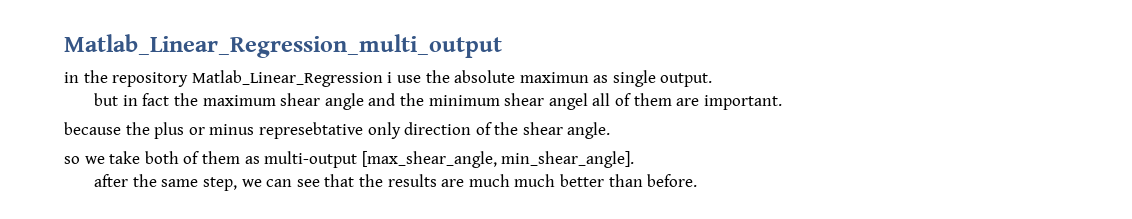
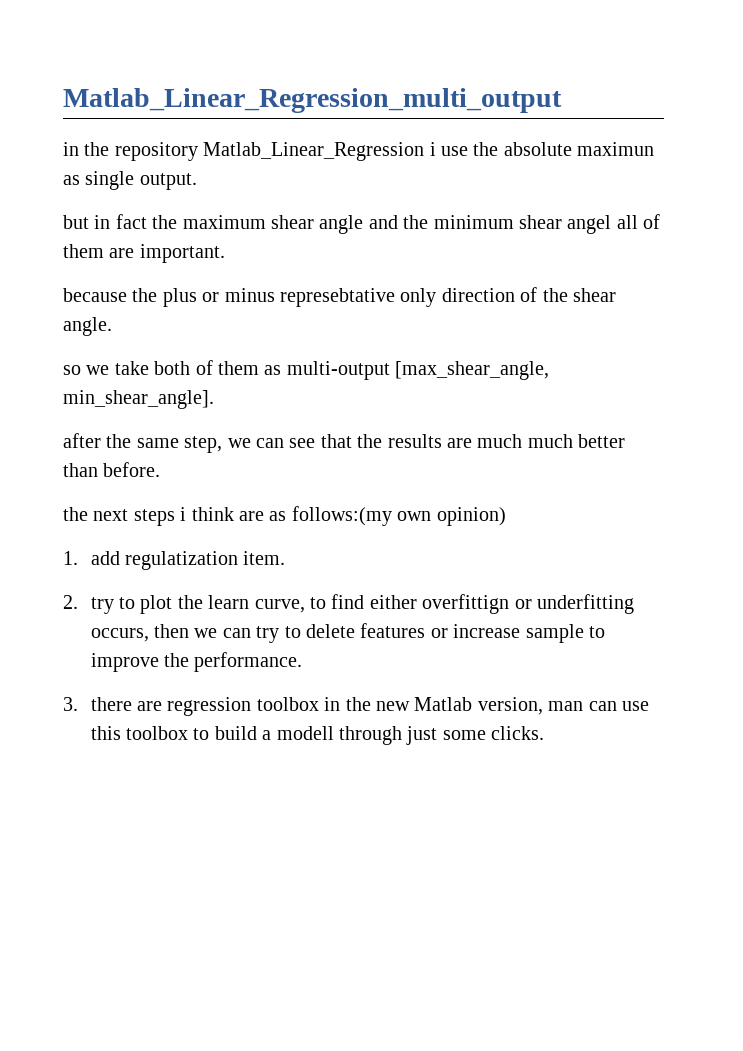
+ the next steps i think are as follows:(my own opinion)
+ 1. add regulatization item.
+ 2. try to plot the learn curve, to find either overfittign or underfitting occurs, then we can try to delete features or increase sample to improve the performance.
+ 3. there are regression toolbox in the new Matlab version, man can use this toolbox to build a modell through just some clicks.

